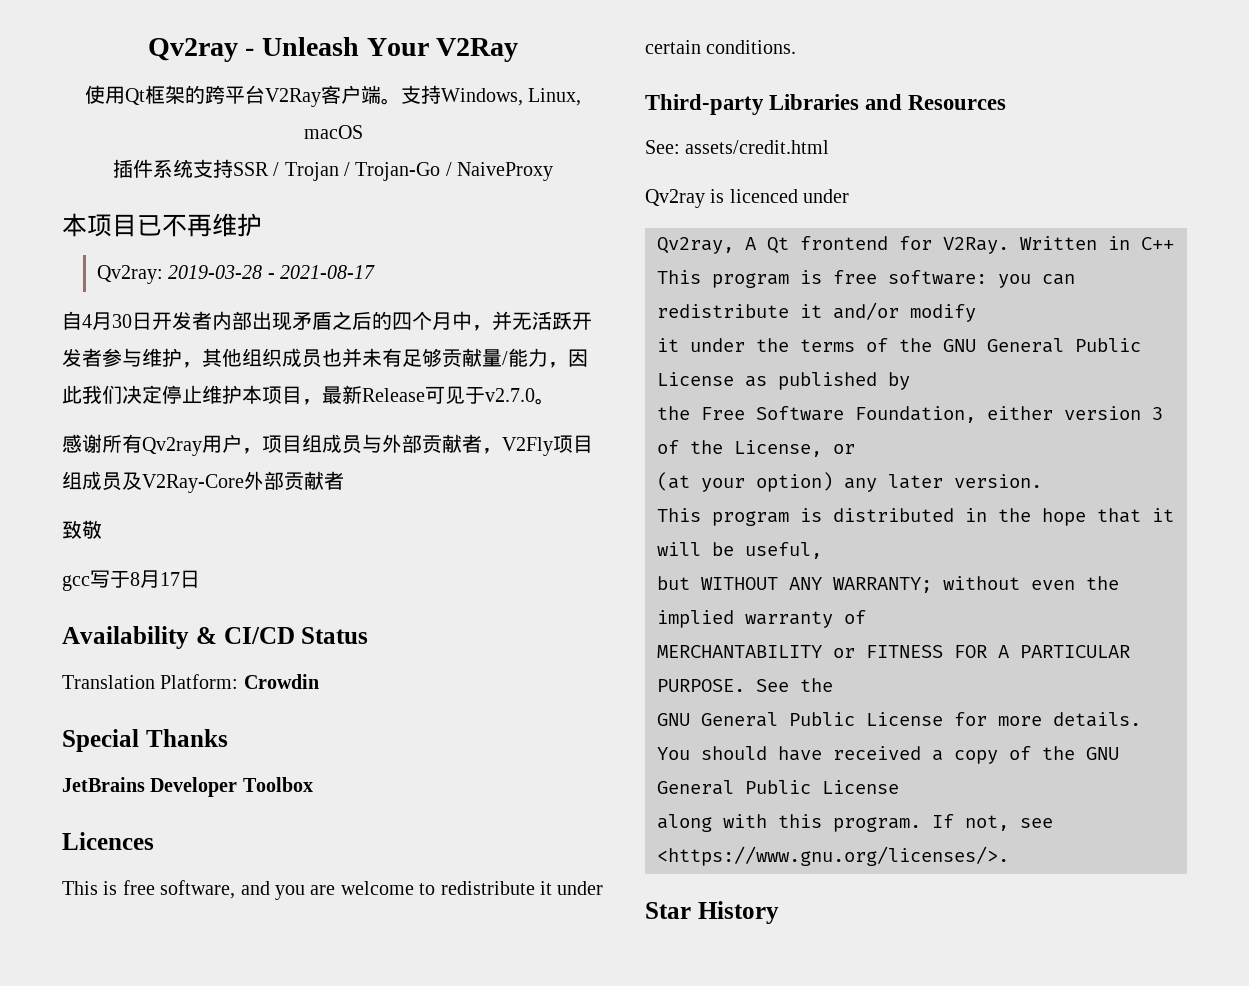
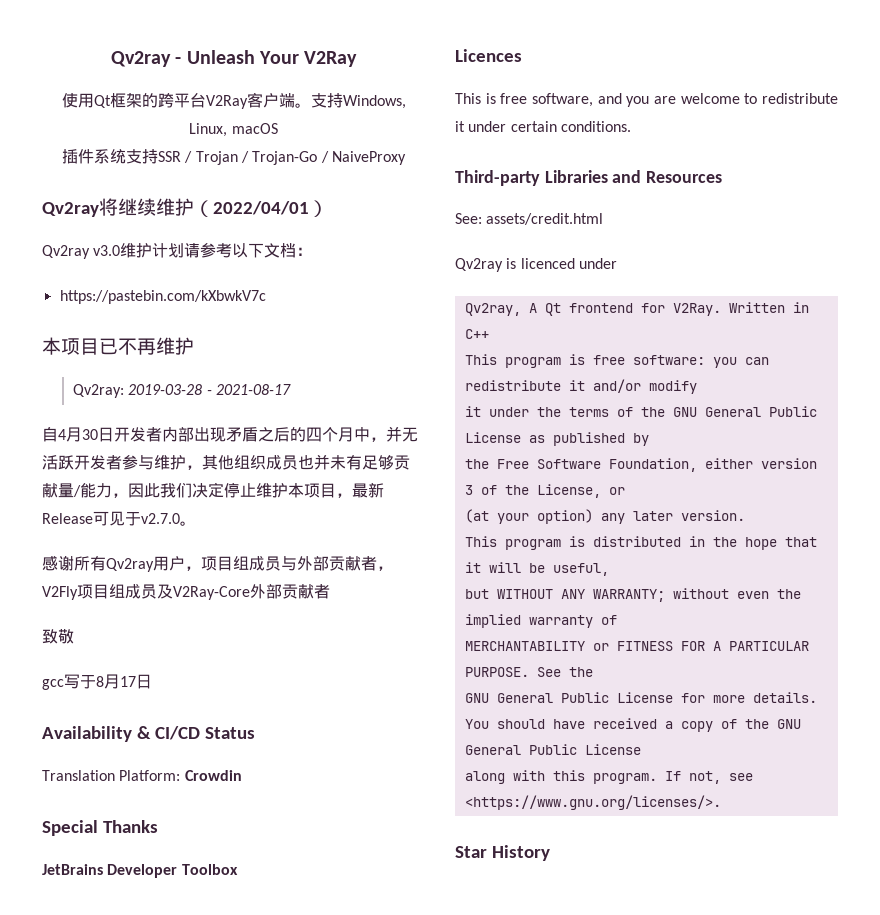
+ Qv2ray将继续维护（2022/04/01）
+ Qv2ray v3.0维护计划请参考以下文档：
+ https://pastebin.com/kXbwkV7c

